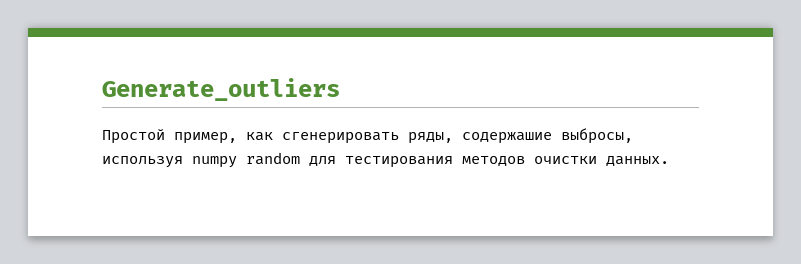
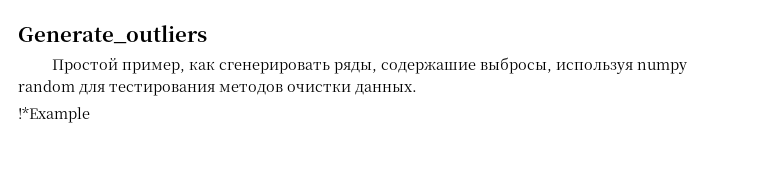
+ !*Example

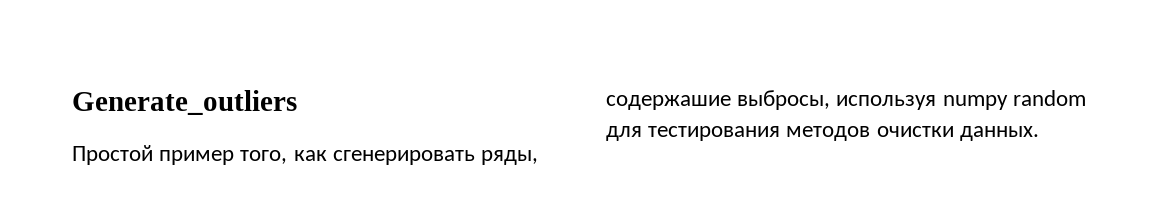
- Простой пример, как сгенерировать ряды, содержашие выбросы, используя numpy random для тестирования методов очистки данных.
+ Простой пример того, как сгенерировать ряды, содержашие выбросы, используя numpy random для тестирования методов очистки данных.
- !*Example

